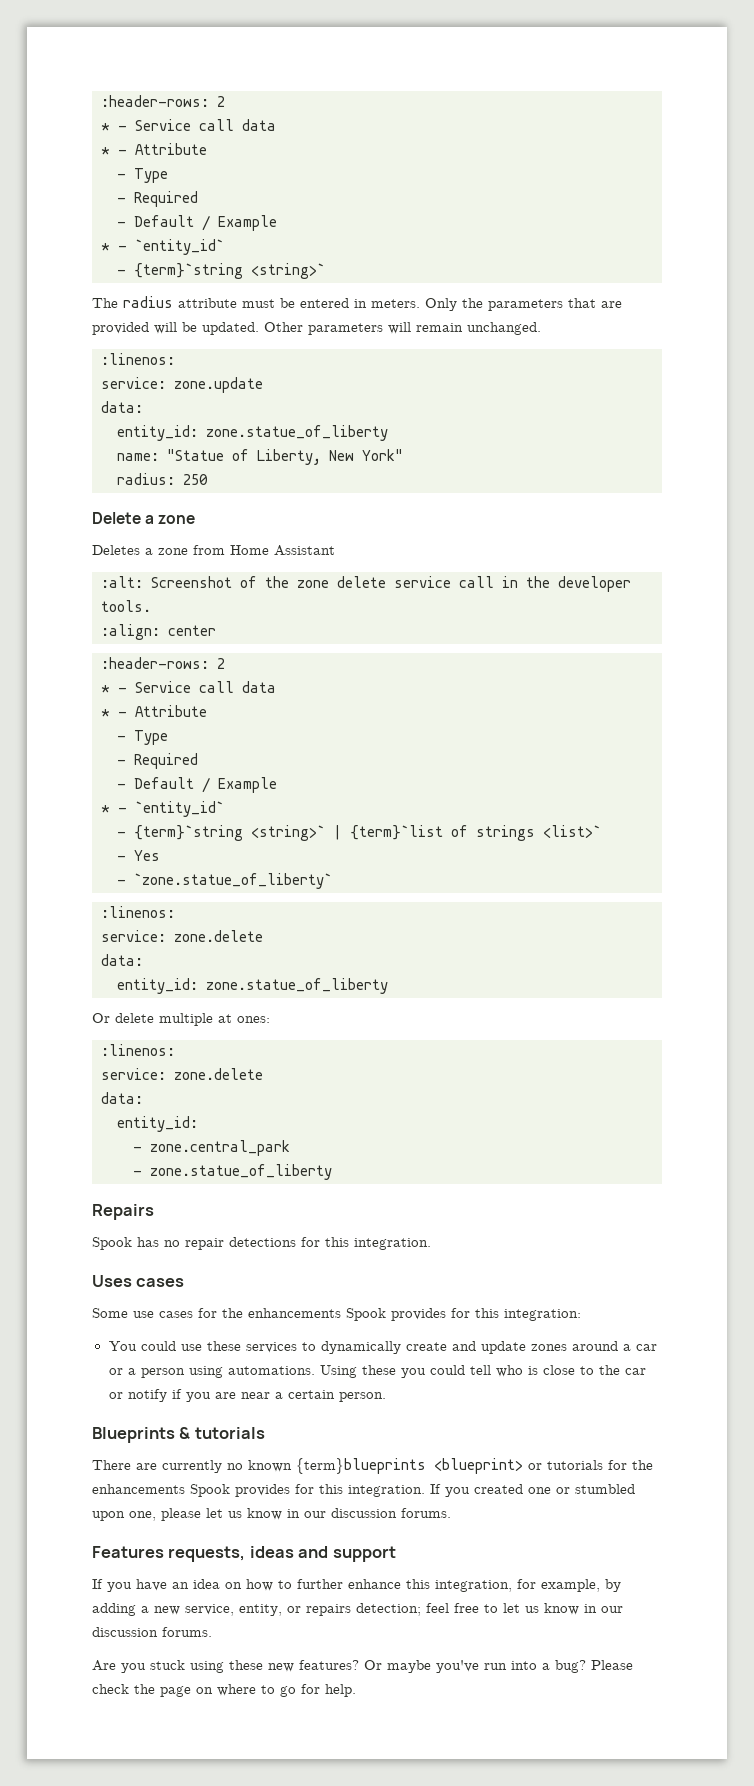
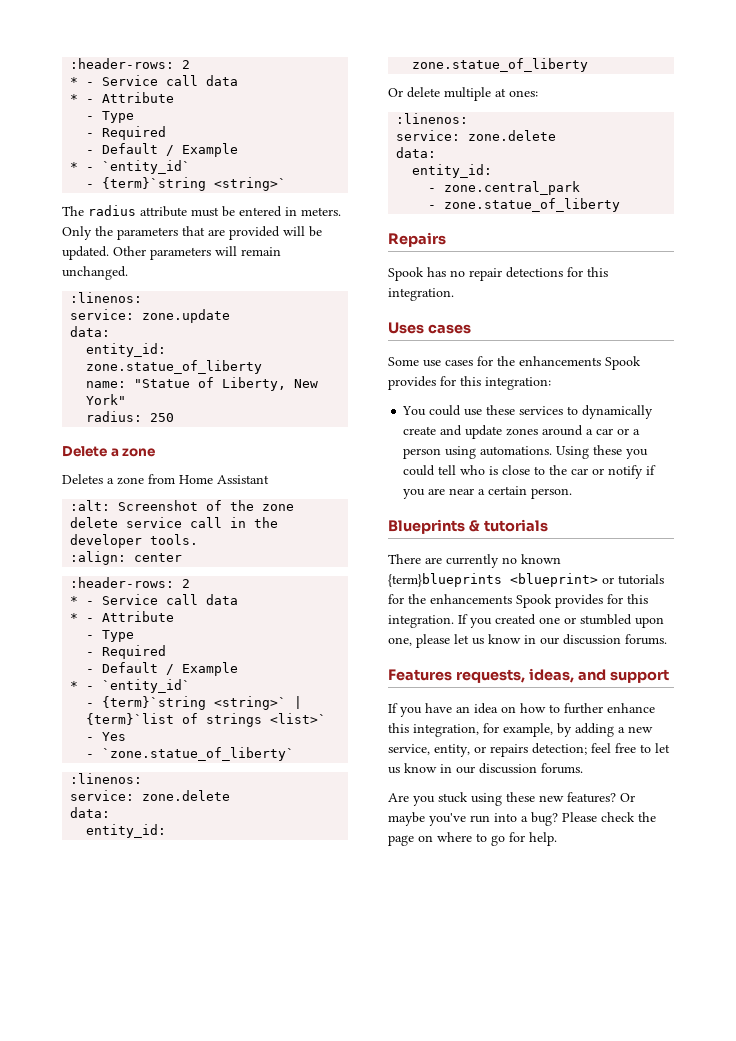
- Features requests, ideas and support
+ Features requests, ideas, and support

